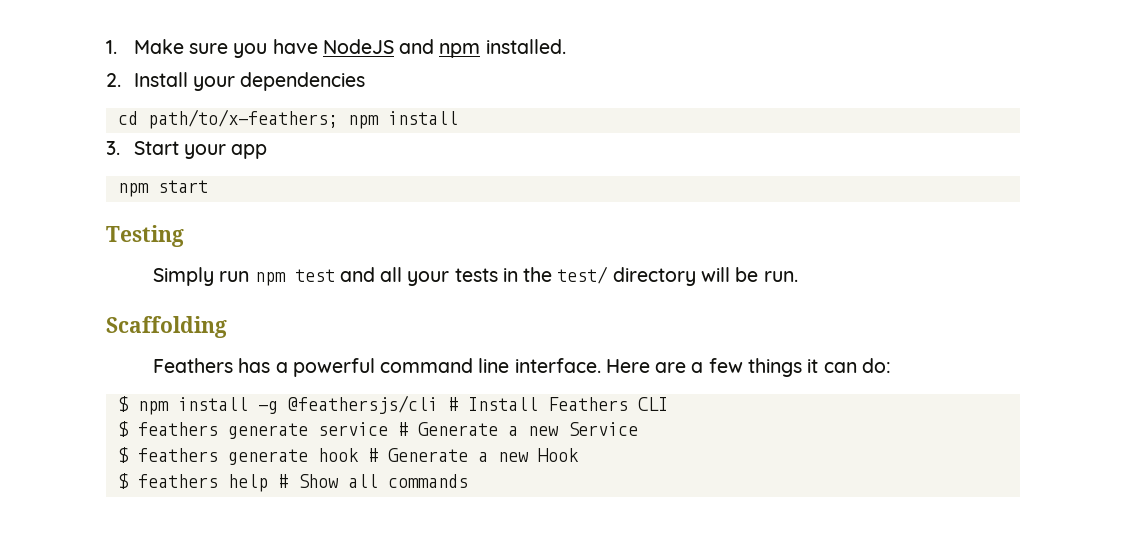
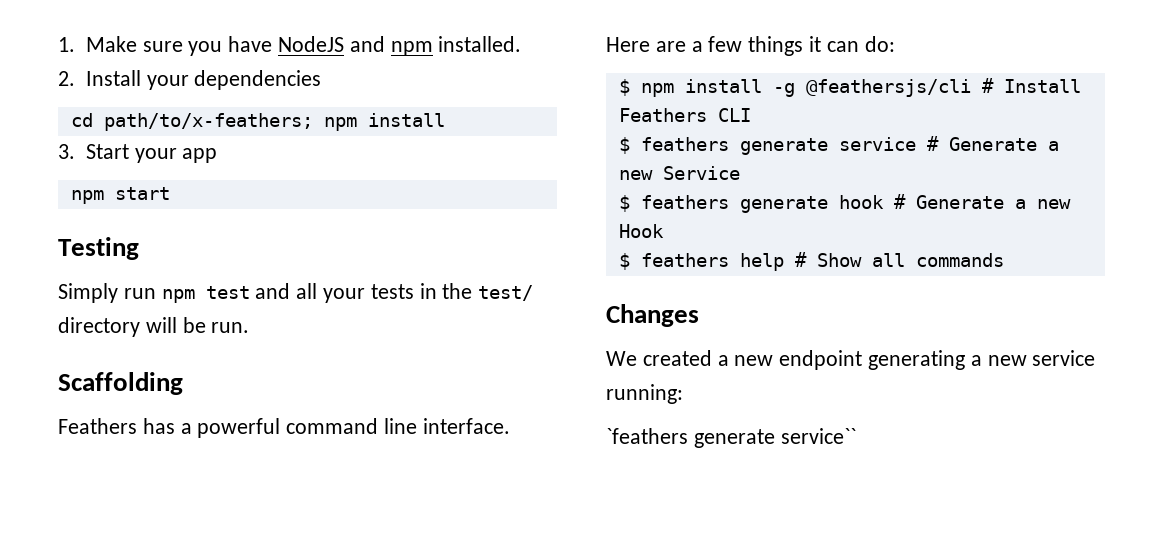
+ Changes
+ We created a new endpoint generating a new service running:
+ `feathers generate service``

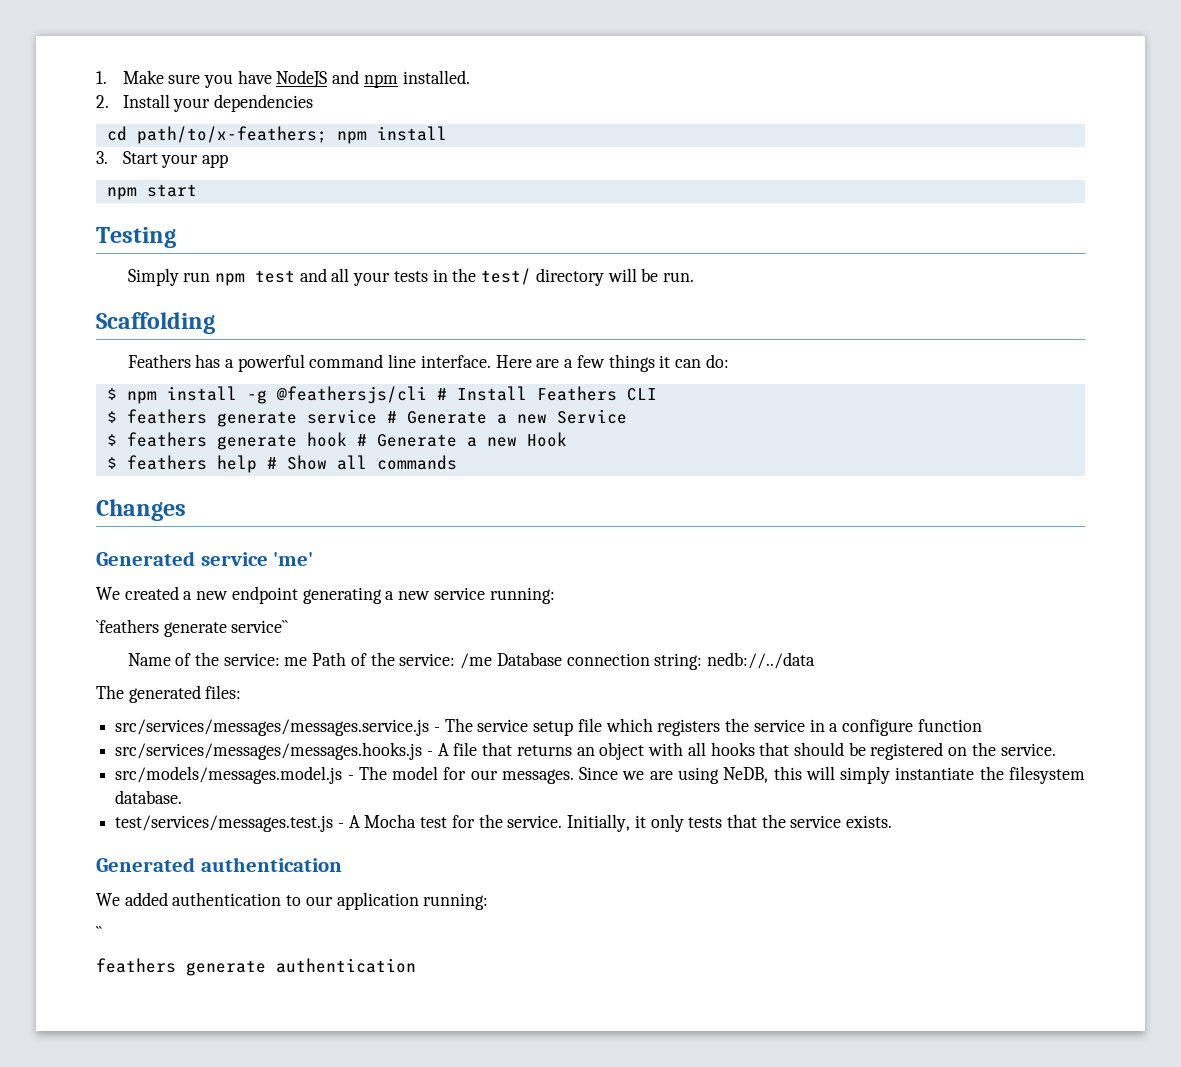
+ Generated service 'me'
+ Name of the service: me Path of the service: /me Database connection string: nedb://../data
+ The generated files:
+ src/services/messages/messages.service.js - The service setup file which registers the service in a configure function
+ src/services/messages/messages.hooks.js - A file that returns an object with all hooks that should be registered on the service.
+ src/models/messages.model.js - The model for our messages. Since we are using NeDB, this will simply instantiate the filesystem database.
+ test/services/messages.test.js - A Mocha test for the service. Initially, it only tests that the service exists.
+ Generated authentication
+ We added authentication to our application running:
+ ``
+ feathers generate authentication

